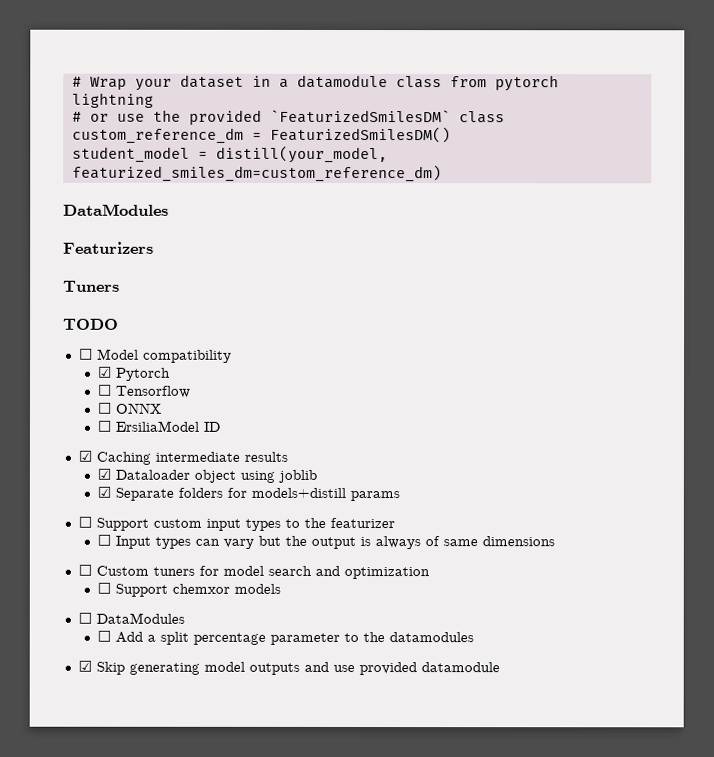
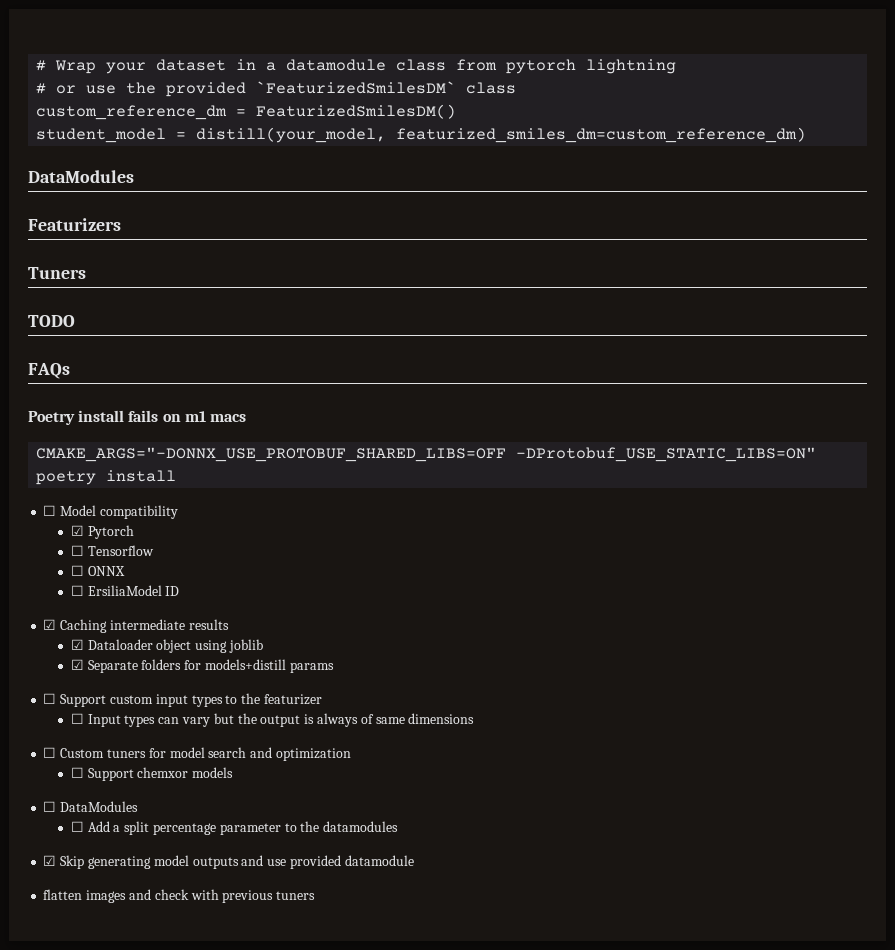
+ FAQs
+ Poetry install fails on m1 macs
+ CMAKE_ARGS="-DONNX_USE_PROTOBUF_SHARED_LIBS=OFF -DProtobuf_USE_STATIC_LIBS=ON" poetry install
+ flatten images and check with previous tuners

